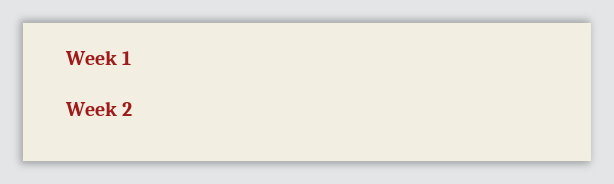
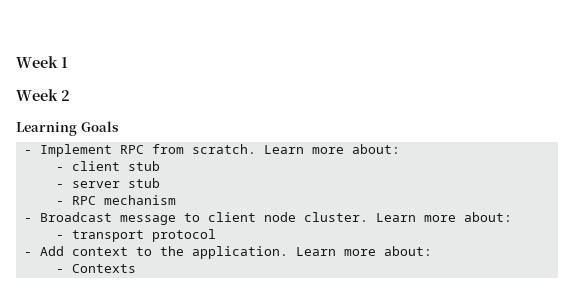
+ Learning Goals
+ - Implement RPC from scratch. Learn more about:
+ - client stub
+ - server stub
+ - RPC mechanism
+ - Broadcast message to client node cluster. Learn more about:
+ - transport protocol
+ - Add context to the application. Learn more about:
+ - Contexts

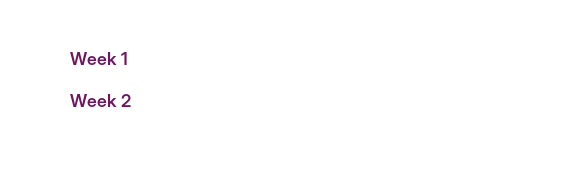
- Learning Goals
- - Implement RPC from scratch. Learn more about:
- - client stub
- - server stub
- - RPC mechanism
- - Broadcast message to client node cluster. Learn more about:
- - transport protocol
- - Add context to the application. Learn more about:
- - Contexts

